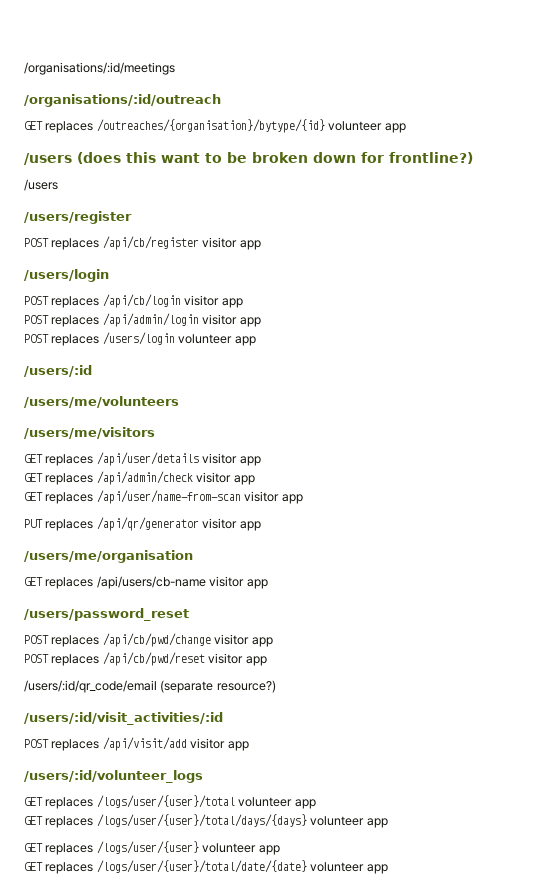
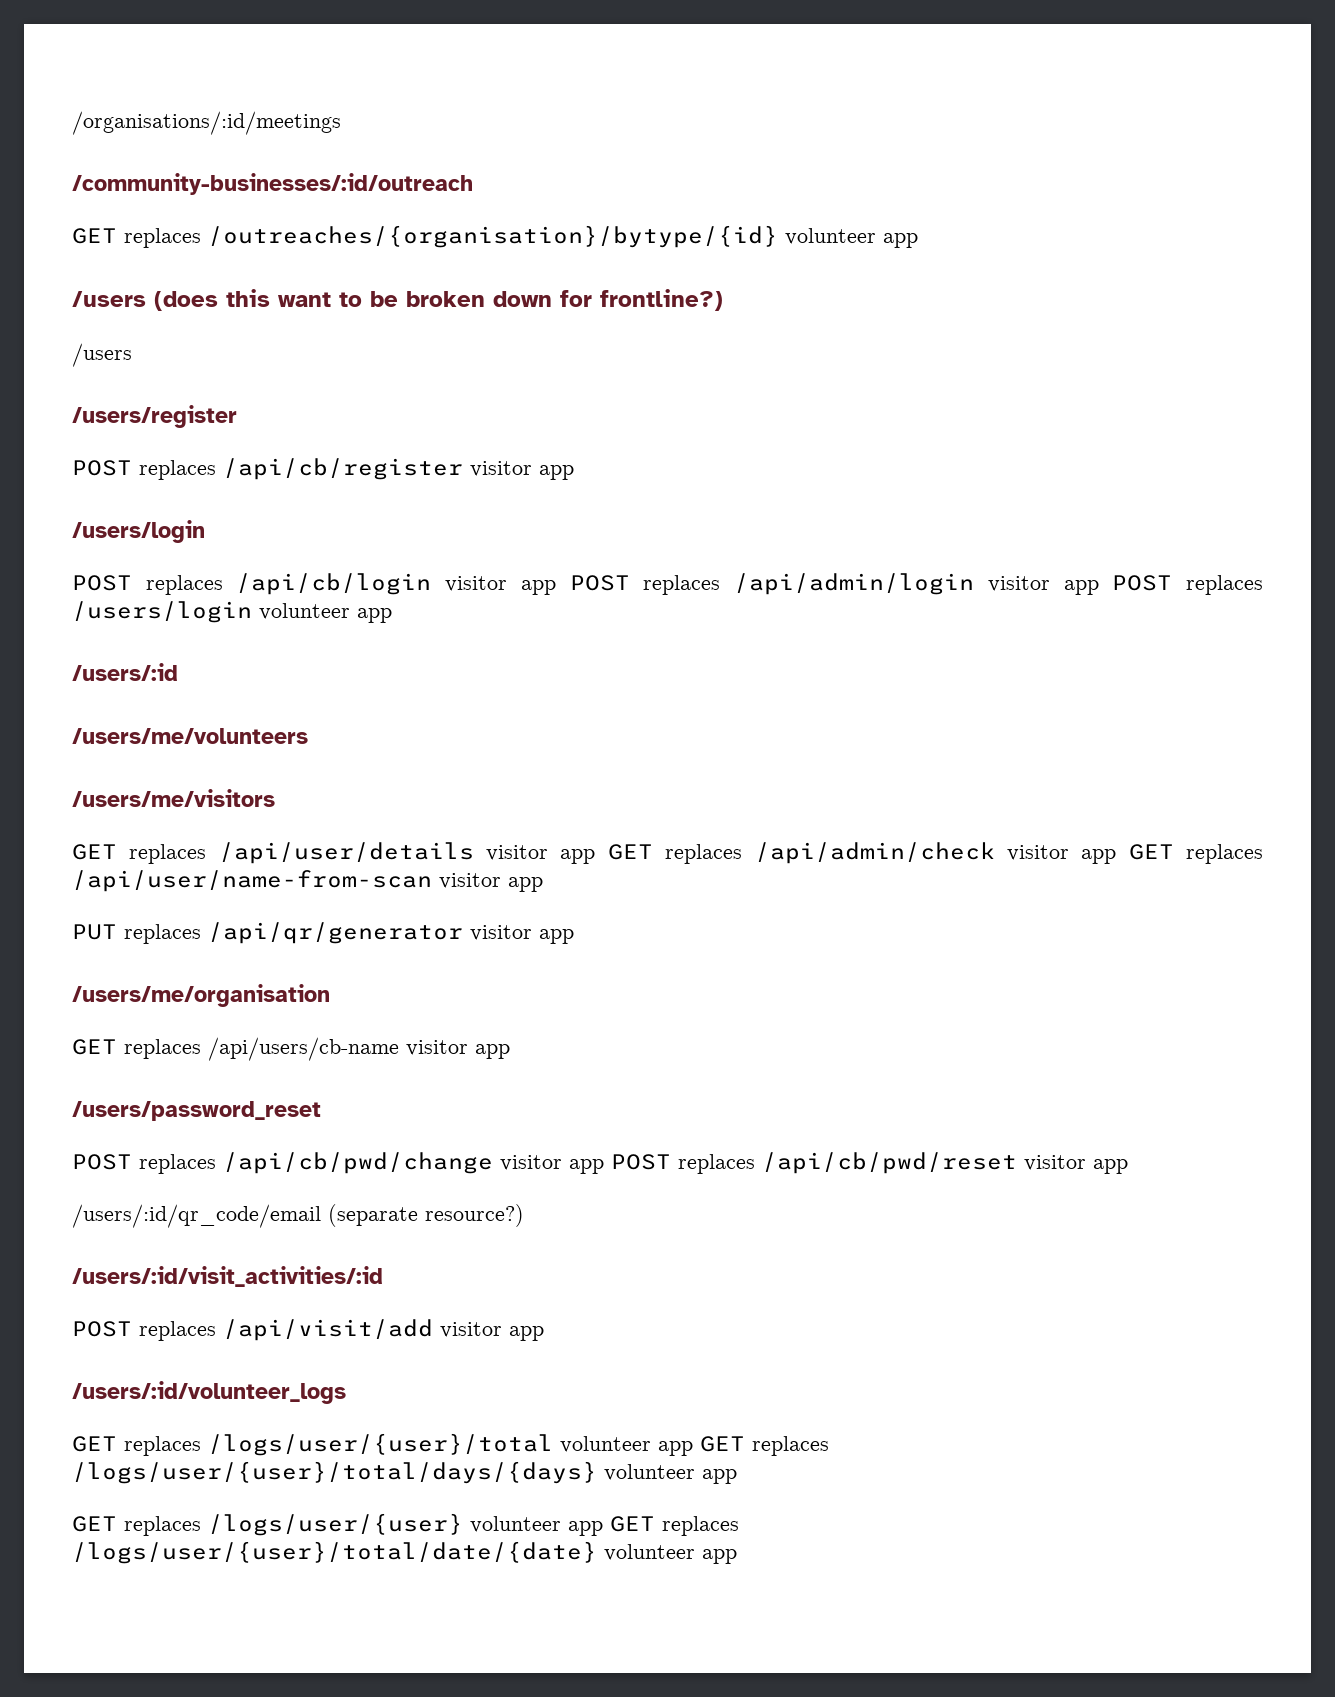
- /organisations/:id/outreach
+ /community-businesses/:id/outreach
- POST replaces /api/cb/login visitor app
- POST replaces /api/admin/login visitor app
- POST replaces /users/login volunteer app
+ POST replaces /api/cb/login visitor app POST replaces /api/admin/login visitor app POST replaces /users/login volunteer app
- GET replaces /api/user/details visitor app
- GET replaces /api/admin/check visitor app
- GET replaces /api/user/name-from-scan visitor app
+ GET replaces /api/user/details visitor app GET replaces /api/admin/check visitor app GET replaces /api/user/name-from-scan visitor app
- POST replaces /api/cb/pwd/change visitor app
- POST replaces /api/cb/pwd/reset visitor app
+ POST replaces /api/cb/pwd/change visitor app POST replaces /api/cb/pwd/reset visitor app
- GET replaces /logs/user/{user}/total volunteer app
- GET replaces /logs/user/{user}/total/days/{days} volunteer app
+ GET replaces /logs/user/{user}/total volunteer app GET replaces /logs/user/{user}/total/days/{days} volunteer app
- GET replaces /logs/user/{user} volunteer app
- GET replaces /logs/user/{user}/total/date/{date} volunteer app
+ GET replaces /logs/user/{user} volunteer app GET replaces /logs/user/{user}/total/date/{date} volunteer app

